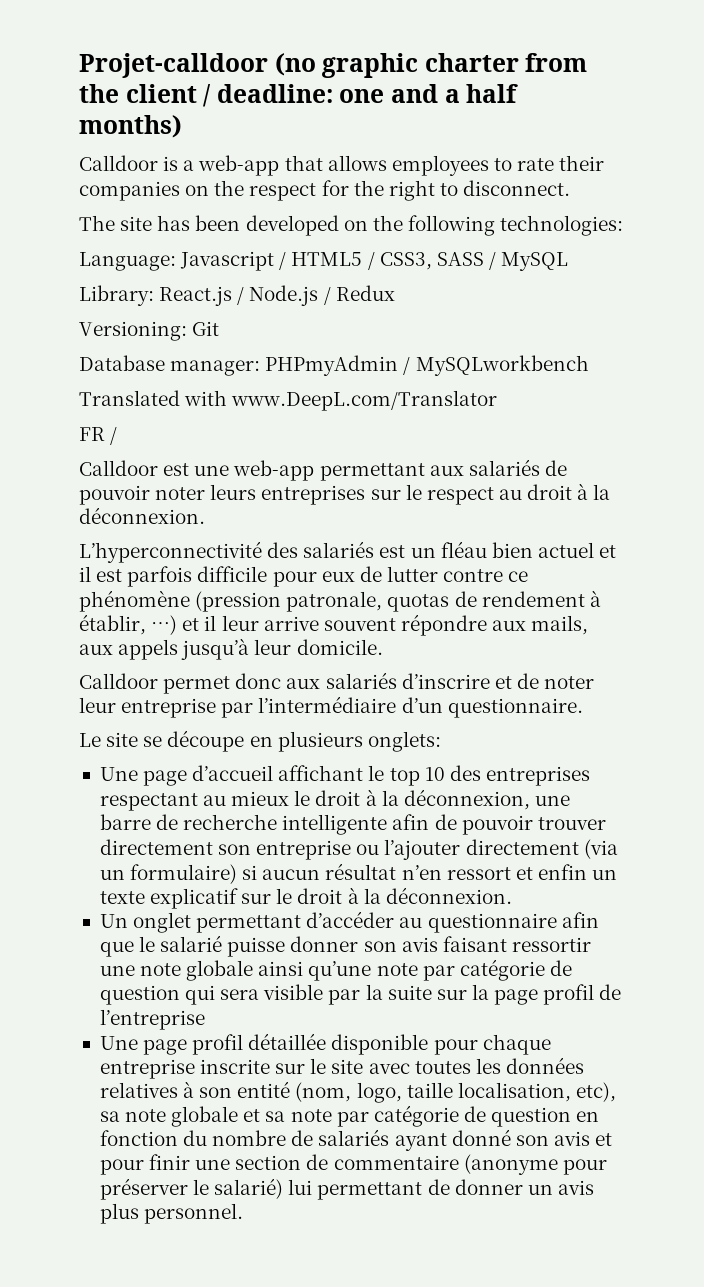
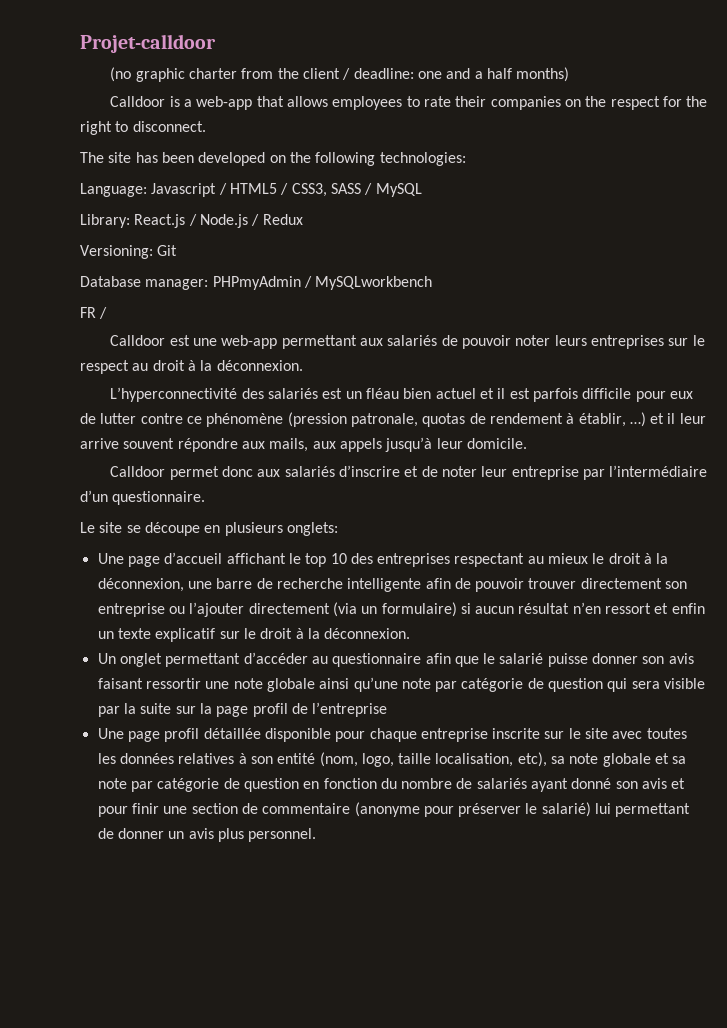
- Projet-calldoor (no graphic charter from the client / deadline: one and a half months)
+ Projet-calldoor
+ (no graphic charter from the client / deadline: one and a half months)
- Translated with www.DeepL.com/Translator

